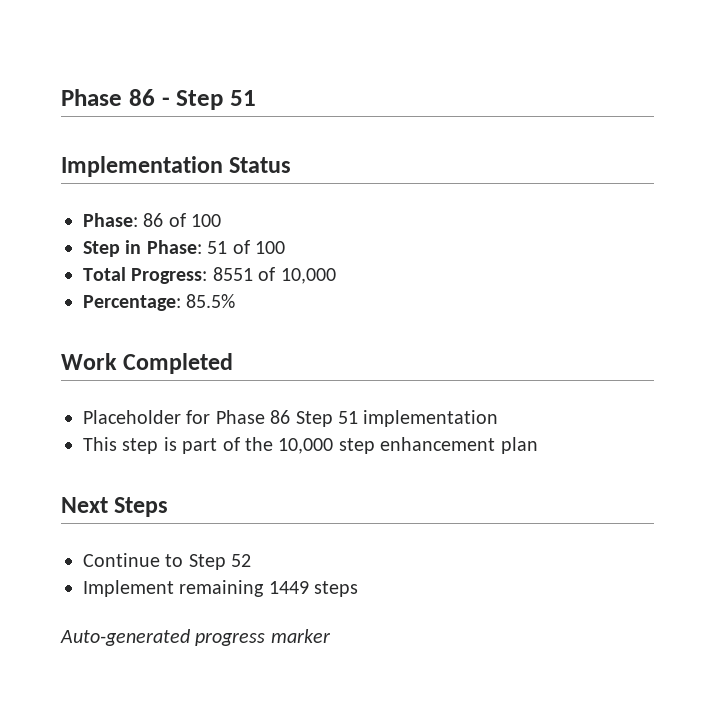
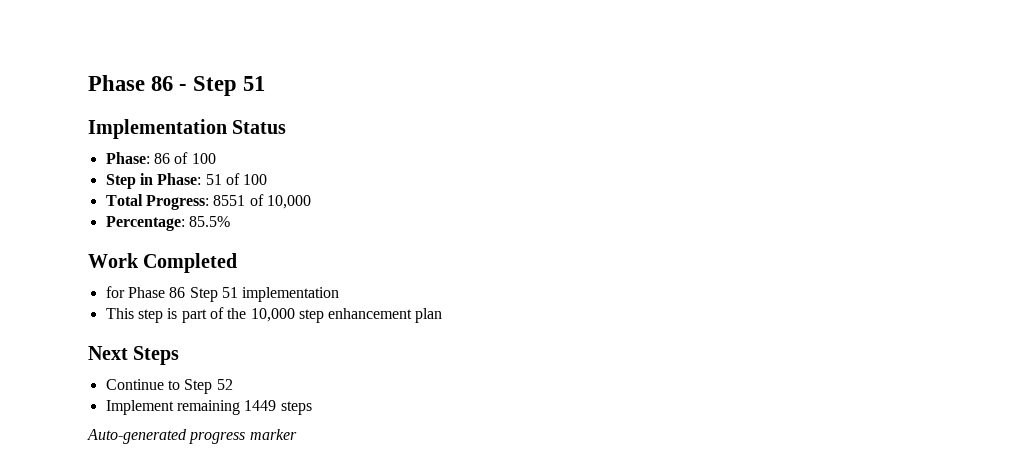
- Placeholder for Phase 86 Step 51 implementation
+ for Phase 86 Step 51 implementation

